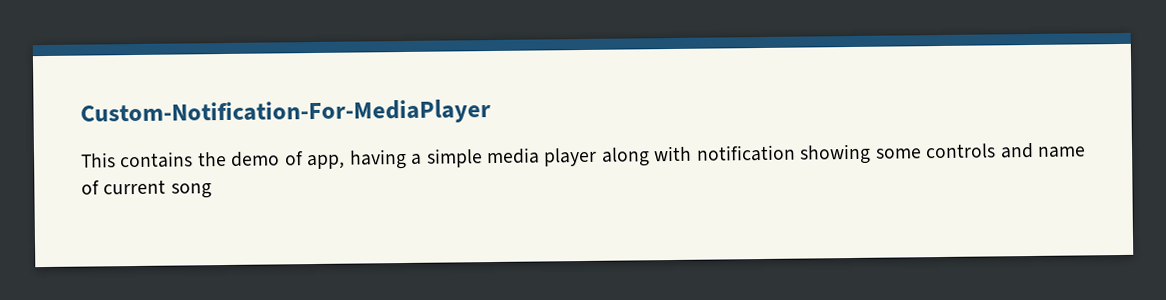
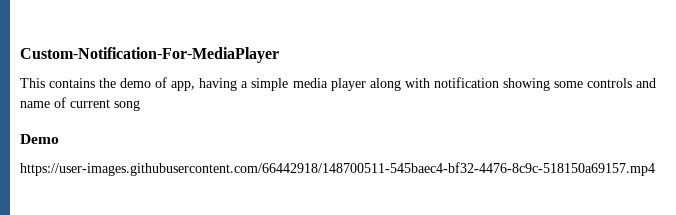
+ Demo
+ https://user-images.githubusercontent.com/66442918/148700511-545baec4-bf32-4476-8c9c-518150a69157.mp4

